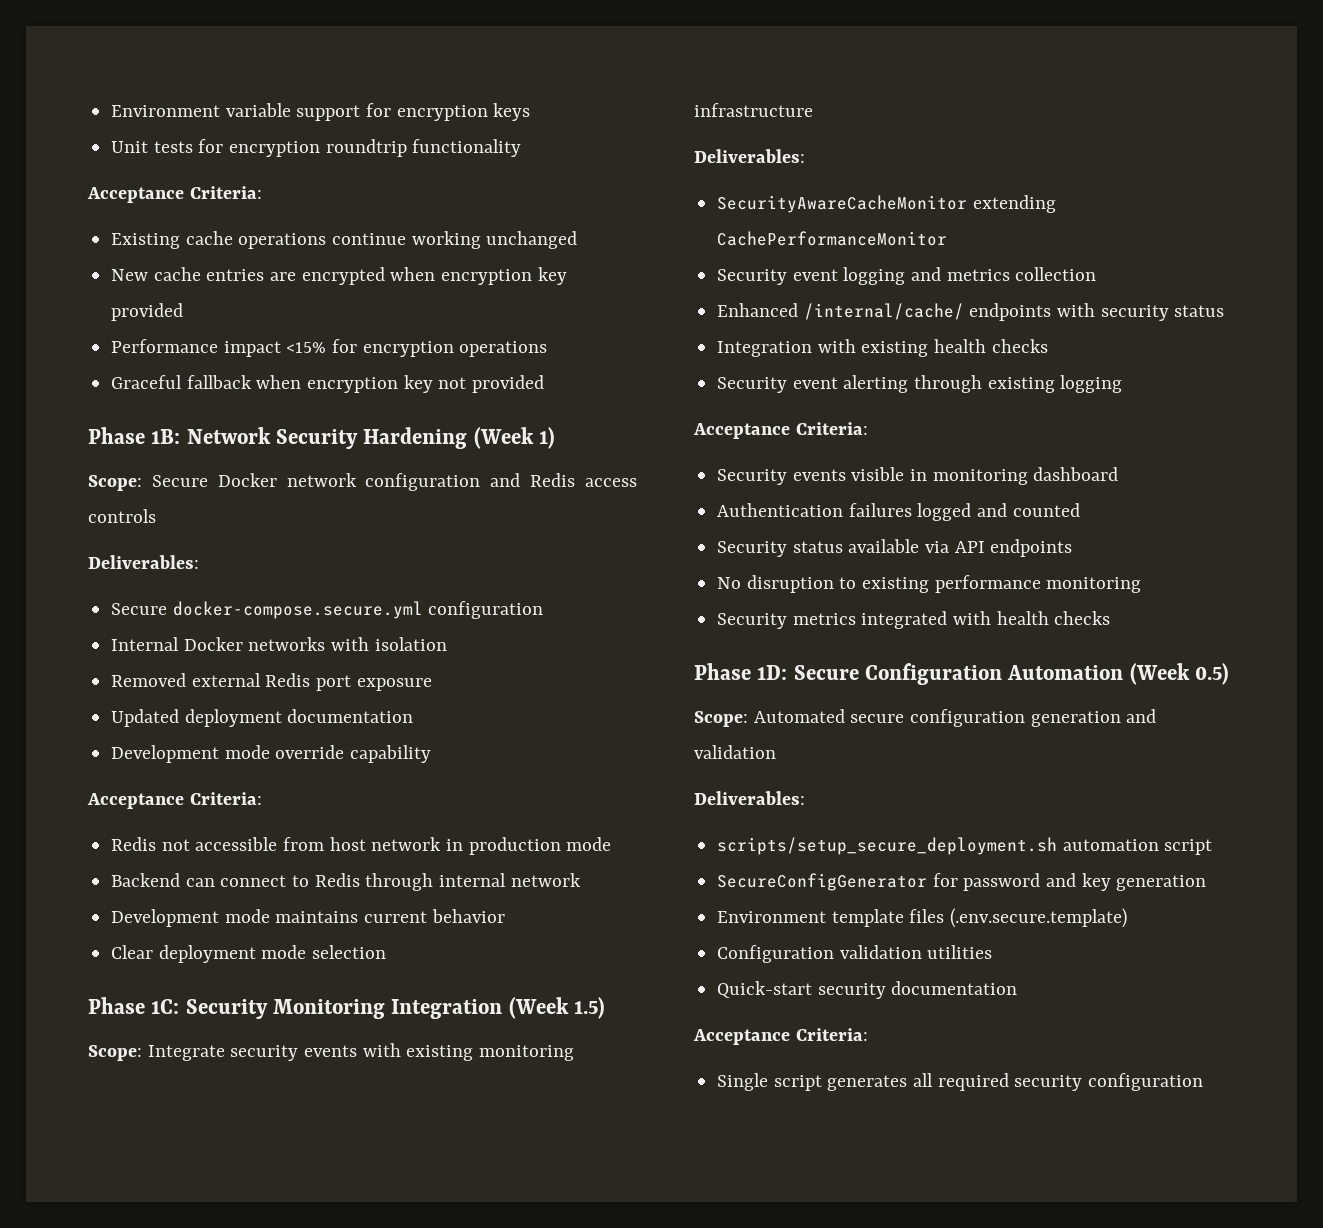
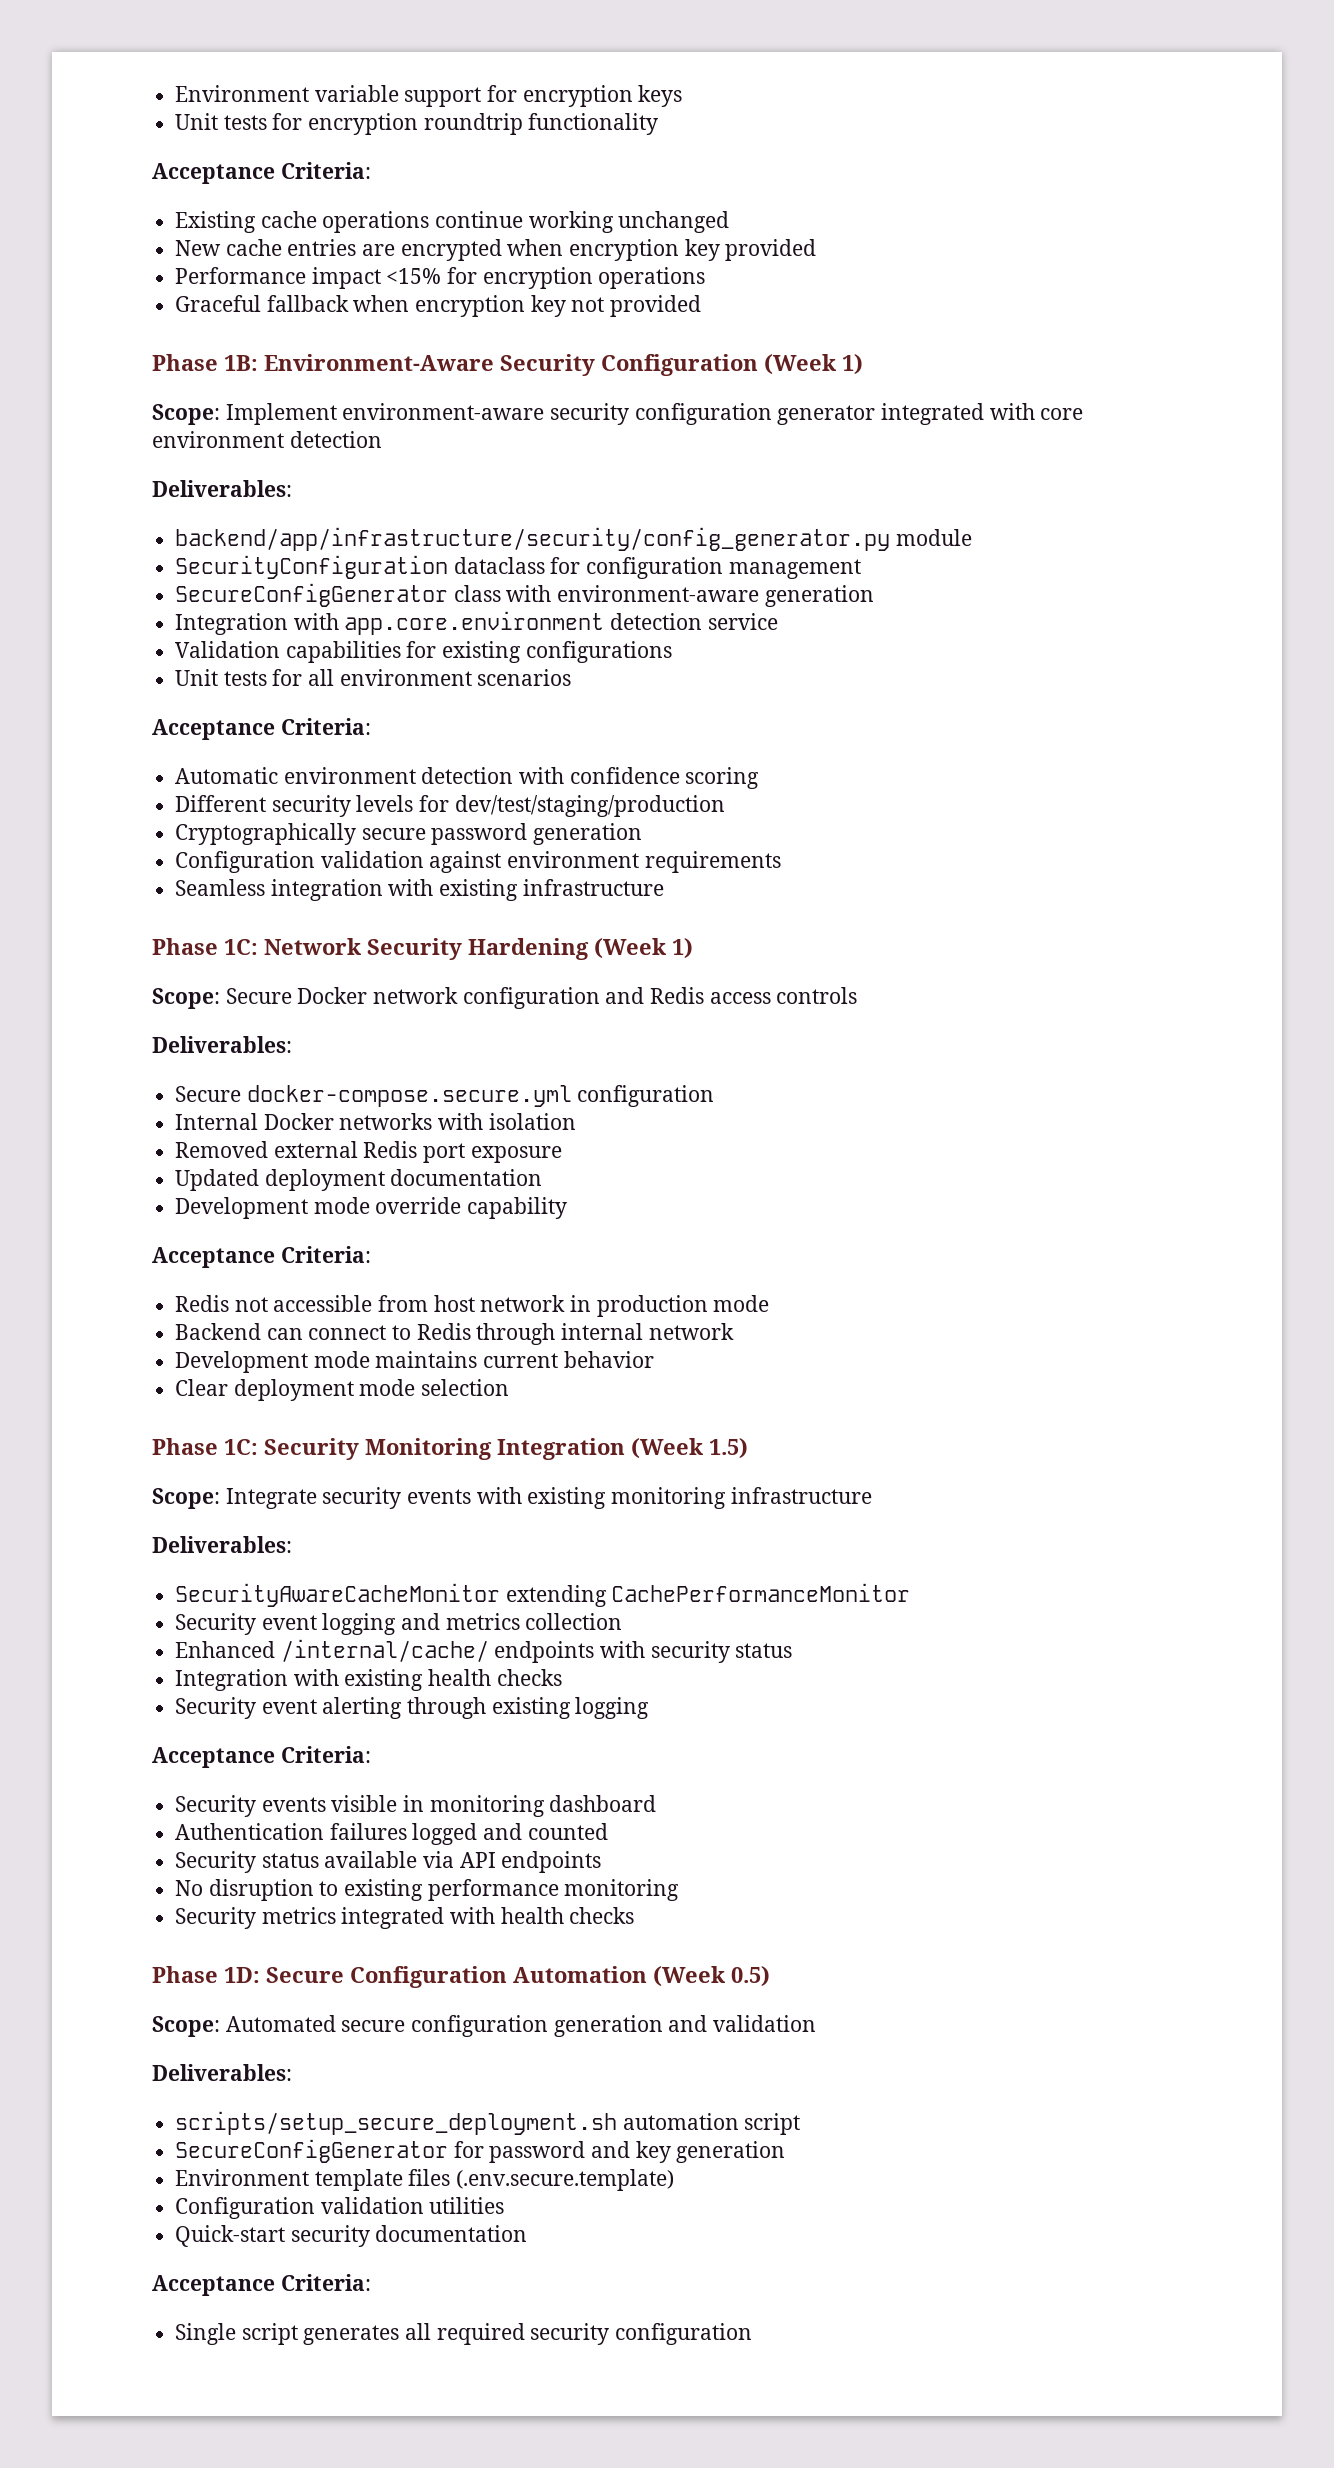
- Phase 1B: Network Security Hardening (Week 1)
+ Phase 1B: Environment-Aware Security Configuration (Week 1)
+ Scope: Implement environment-aware security configuration generator integrated with core environment detection
+ Deliverables:
+ backend/app/infrastructure/security/config_generator.py module
+ SecurityConfiguration dataclass for configuration management
+ SecureConfigGenerator class with environment-aware generation
+ Integration with app.core.environment detection service
+ Validation capabilities for existing configurations
+ Unit tests for all environment scenarios
+ Acceptance Criteria:
+ Automatic environment detection with confidence scoring
+ Different security levels for dev/test/staging/production
+ Cryptographically secure password generation
+ Configuration validation against environment requirements
+ Seamless integration with existing infrastructure
+ Phase 1C: Network Security Hardening (Week 1)

